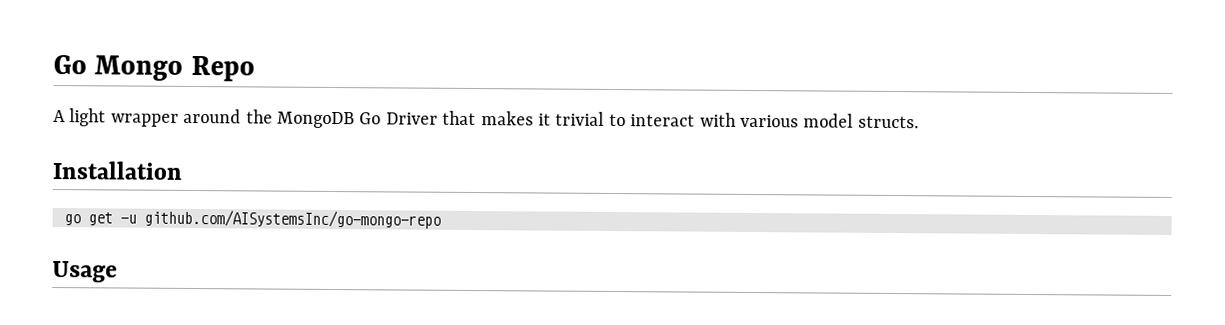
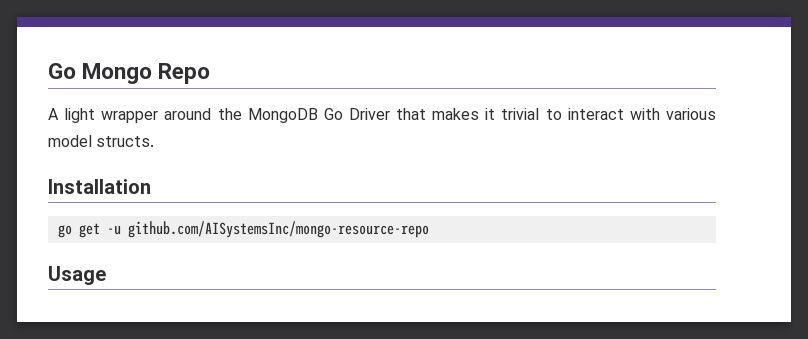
- go get -u github.com/AISystemsInc/go-mongo-repo
+ go get -u github.com/AISystemsInc/mongo-resource-repo

